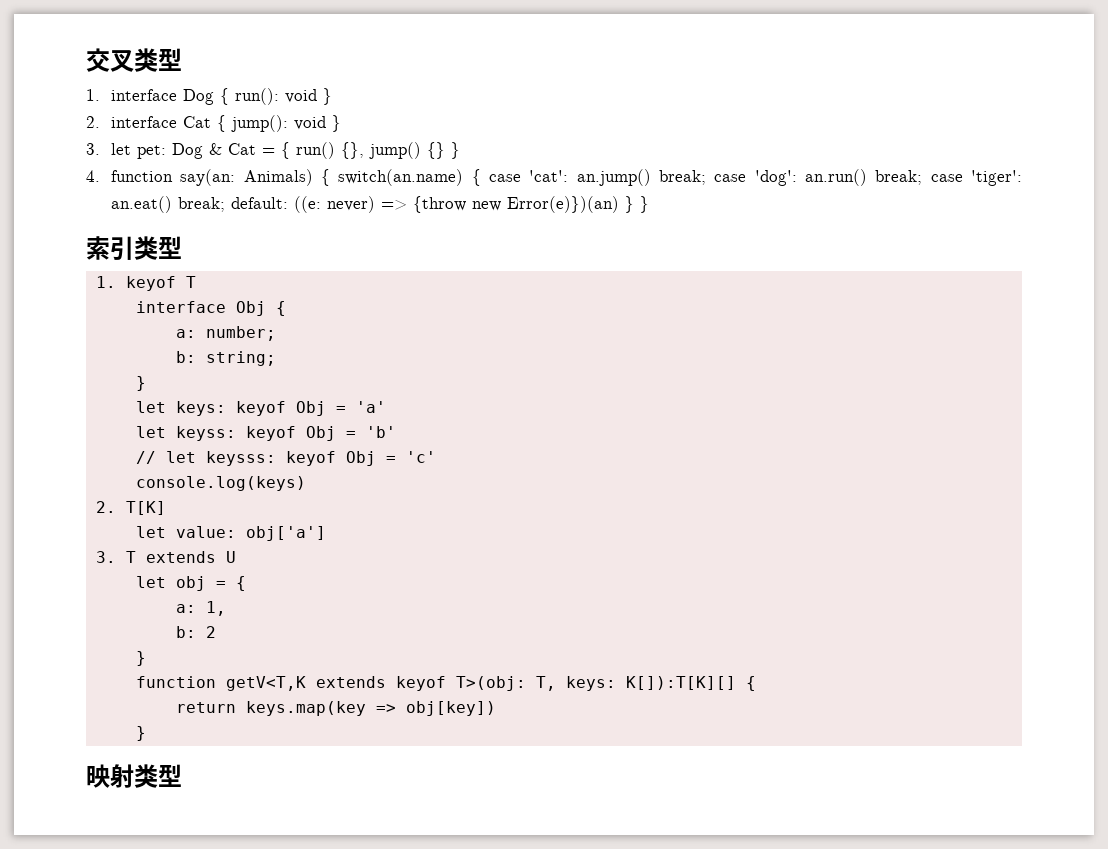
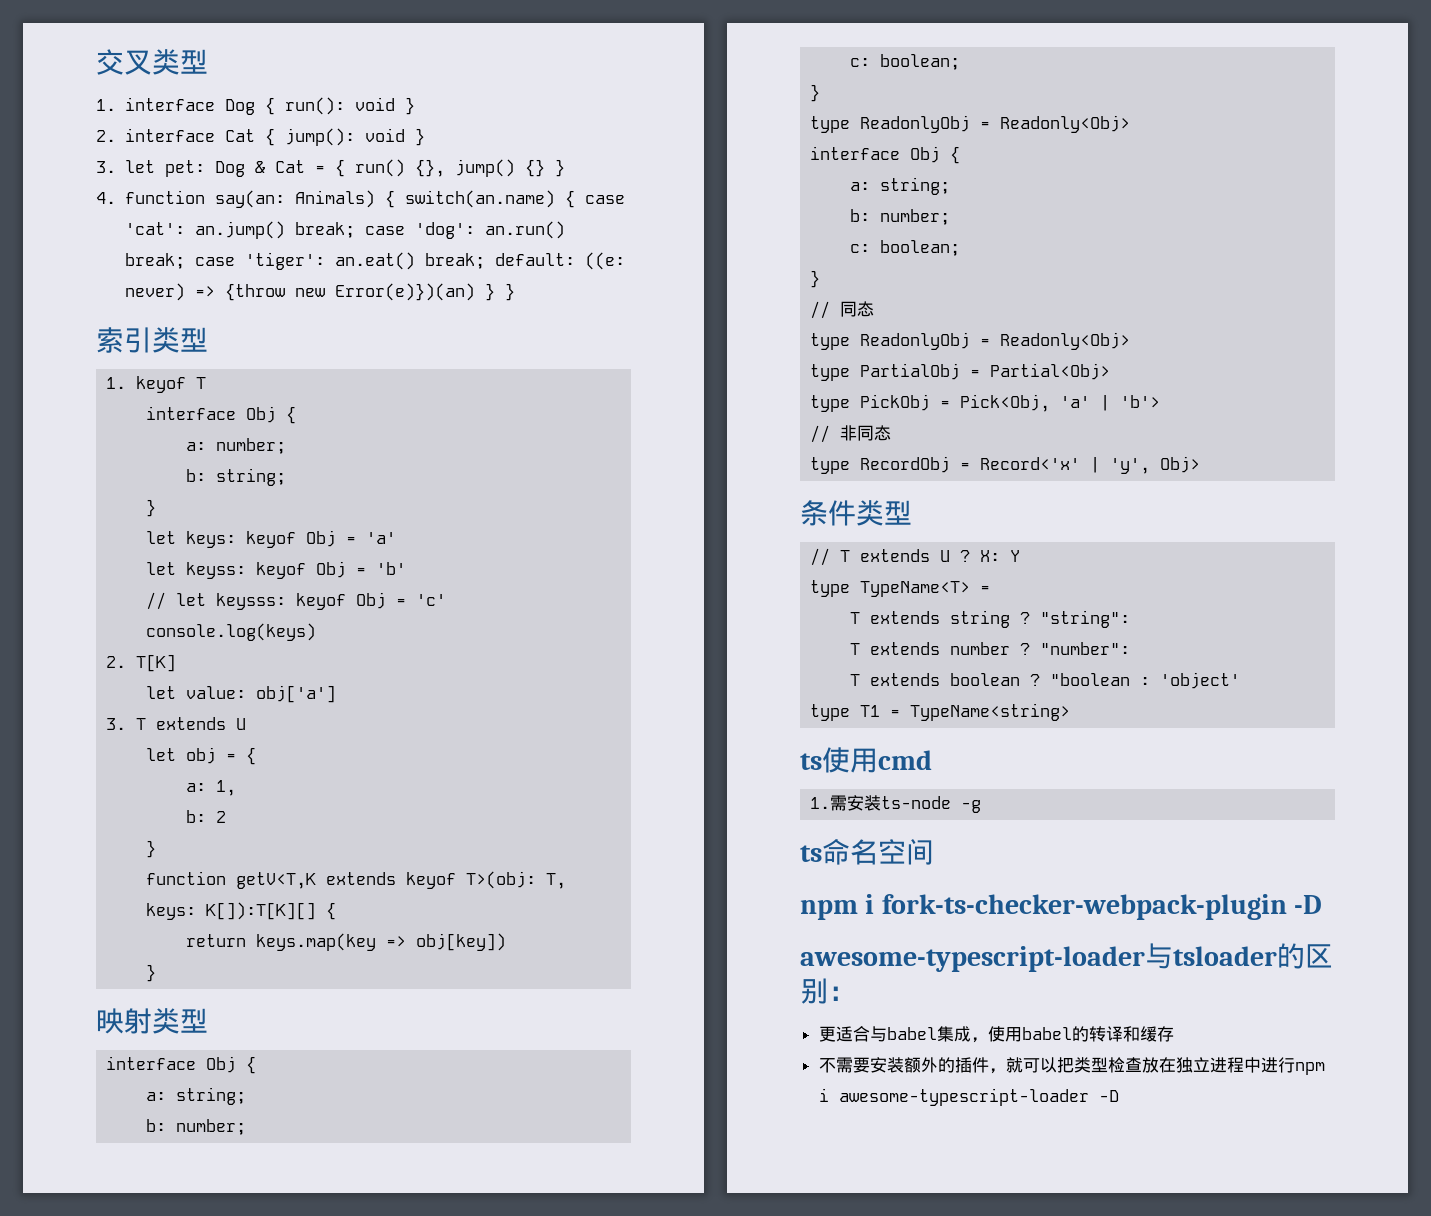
  映射类型
+ interface Obj {
+ a: string;
+ b: number;
+ c: boolean;
+ }
+ type ReadonlyObj = Readonly<Obj>
+ interface Obj {
+ a: string;
+ b: number;
+ c: boolean;
+ }
+ // 同态
+ type ReadonlyObj = Readonly<Obj>
+ type PartialObj = Partial<Obj>
+ type PickObj = Pick<Obj, 'a' | 'b'>
+ // 非同态
+ type RecordObj = Record<'x' | 'y', Obj>
+ 条件类型
+ // T extends U ? X: Y
+ type TypeName<T> =
+ T extends string ? "string":
+ T extends number ? "number":
+ T extends boolean ? "boolean : 'object'
+ type T1 = TypeName<string>
+ ts使用cmd
+ 1.需安装ts-node -g
+ ts命名空间
+ npm i fork-ts-checker-webpack-plugin -D
+ awesome-typescript-loader与tsloader的区别：
+ 更适合与babel集成，使用babel的转译和缓存
+ 不需要安装额外的插件，就可以把类型检查放在独立进程中进行npm i awesome-typescript-loader -D

